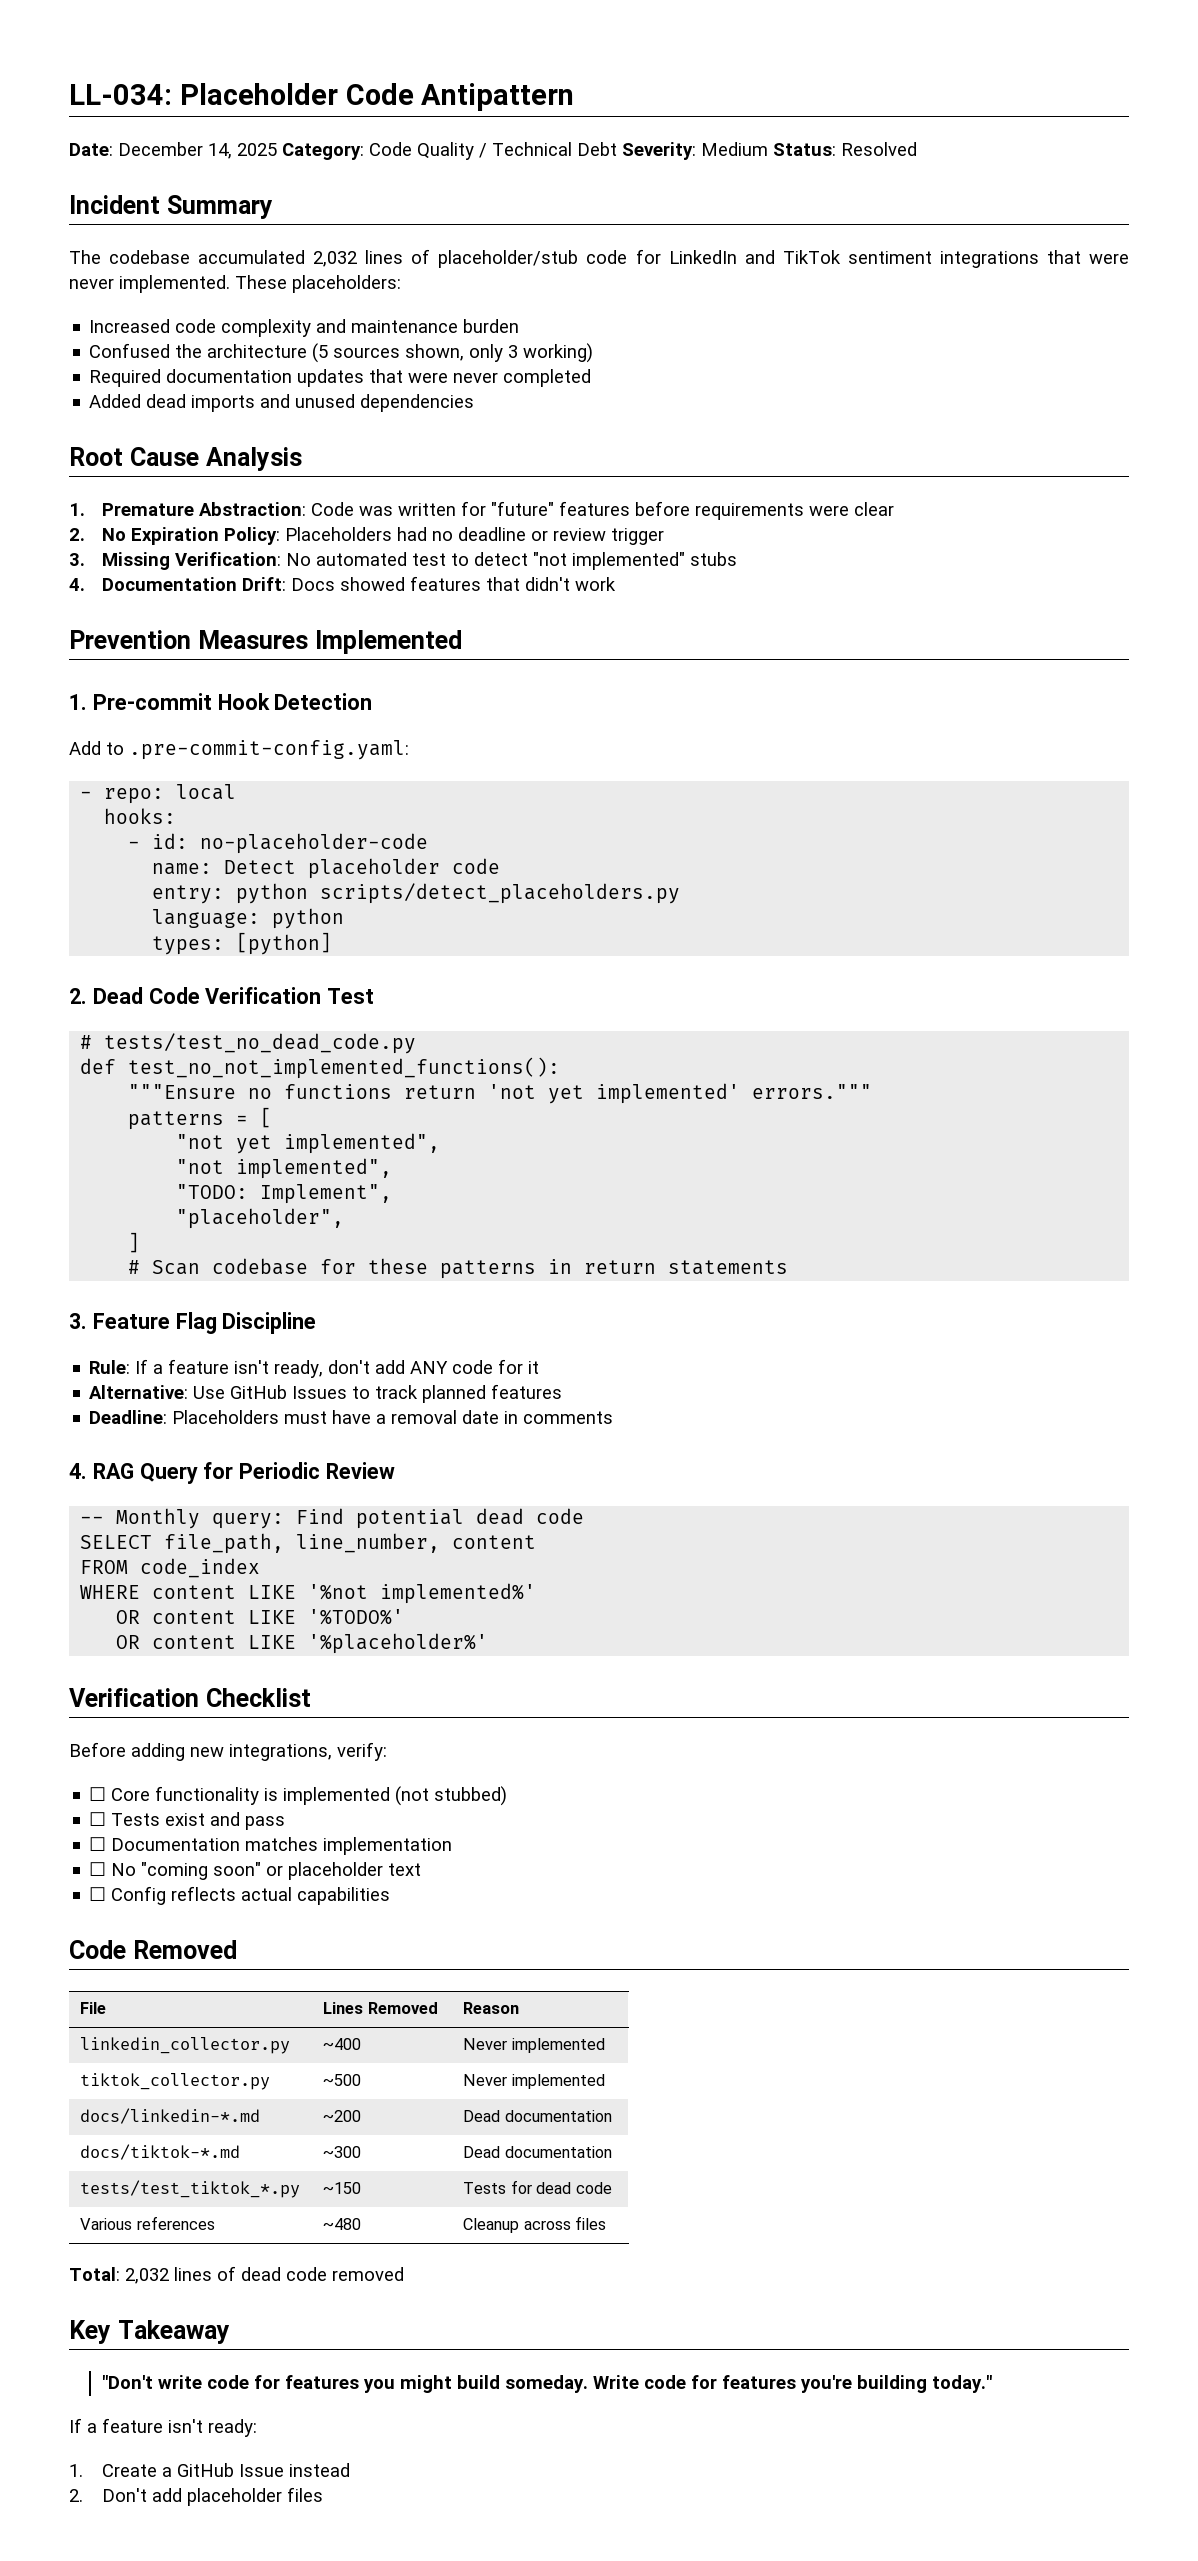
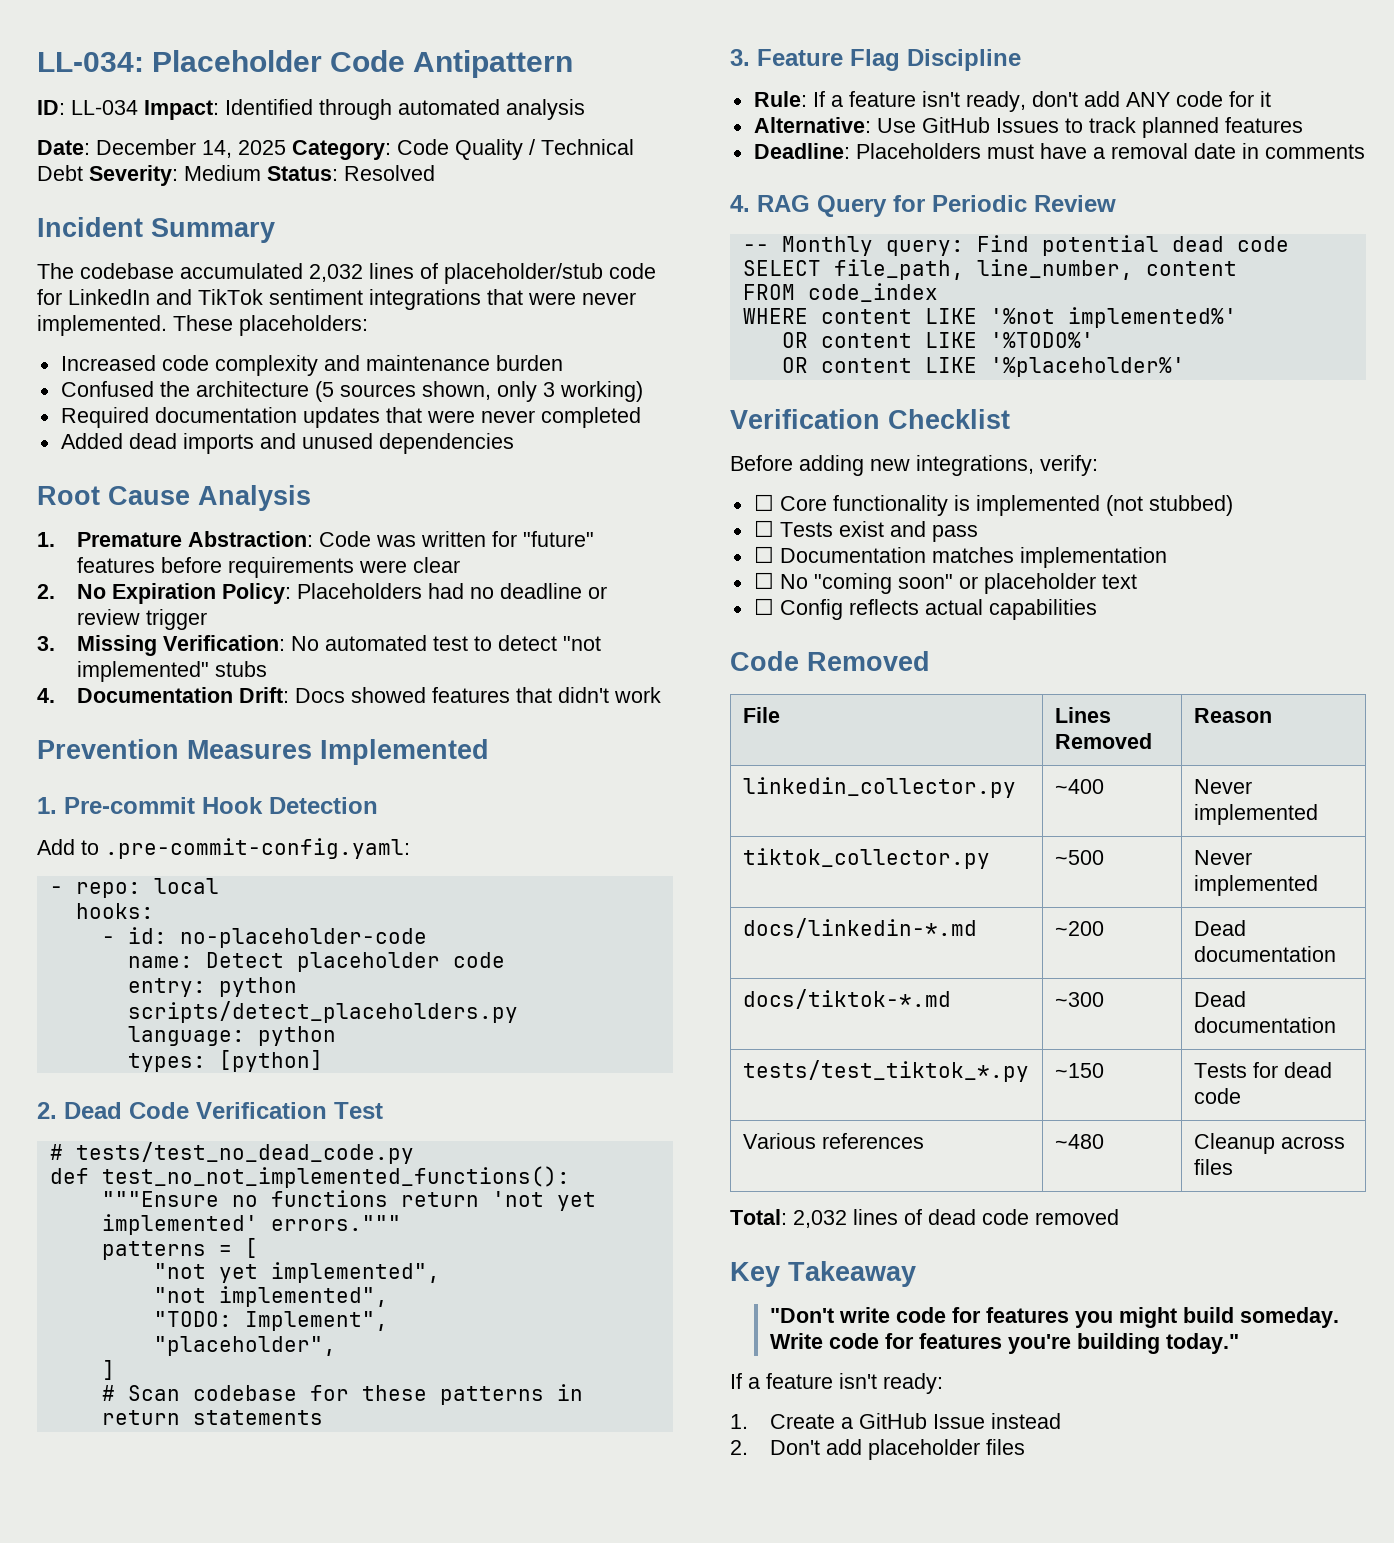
+ ID: LL-034 Impact: Identified through automated analysis

